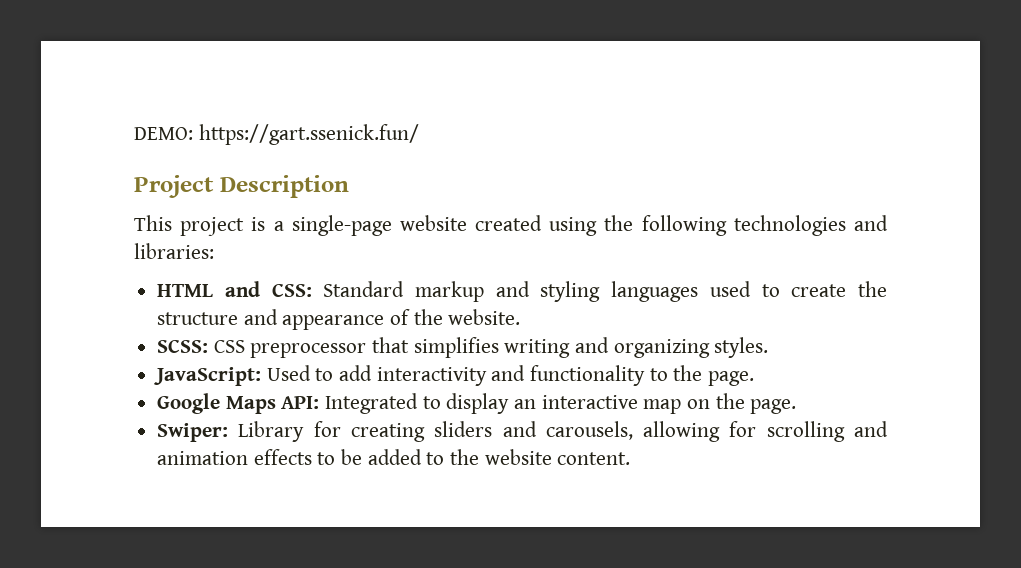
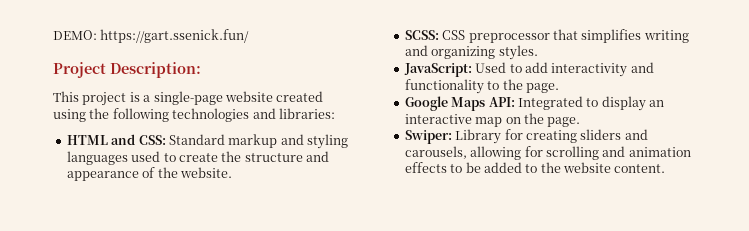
- Project Description
+ Project Description:

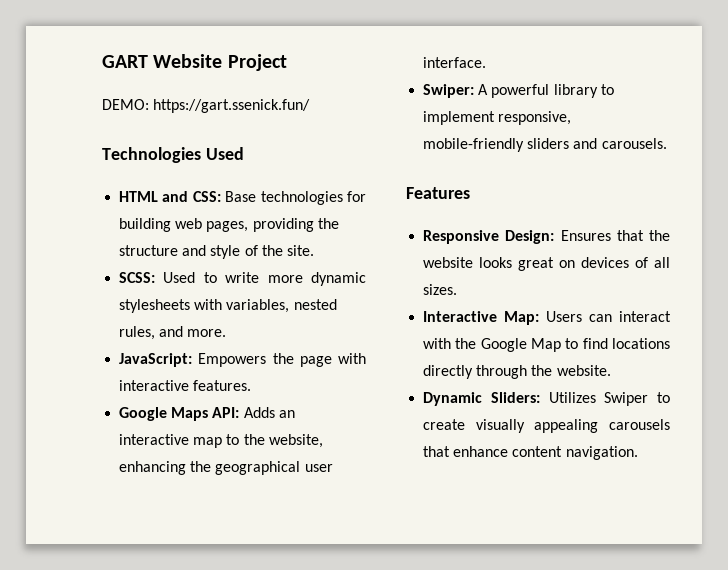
+ GART Website Project
- Project Description:
- This project is a single-page website created using the following technologies and libraries:
- HTML and CSS: Standard markup and styling languages used to create the structure and appearance of the website.
+ Technologies Used
+ HTML and CSS: Base technologies for building web pages, providing the structure and style of the site.
- SCSS: CSS preprocessor that simplifies writing and organizing styles.
- JavaScript: Used to add interactivity and functionality to the page.
- Google Maps API: Integrated to display an interactive map on the page.
- Swiper: Library for creating sliders and carousels, allowing for scrolling and animation effects to be added to the website content.
+ SCSS: Used to write more dynamic stylesheets with variables, nested rules, and more.
+ JavaScript: Empowers the page with interactive features.
+ Google Maps API: Adds an interactive map to the website, enhancing the geographical user interface.
+ Swiper: A powerful library to implement responsive, mobile-friendly sliders and carousels.
+ Features
+ Responsive Design: Ensures that the website looks great on devices of all sizes.
+ Interactive Map: Users can interact with the Google Map to find locations directly through the website.
+ Dynamic Sliders: Utilizes Swiper to create visually appealing carousels that enhance content navigation.

